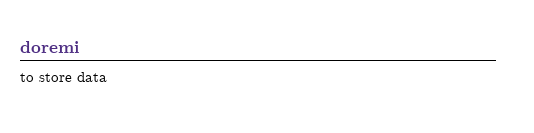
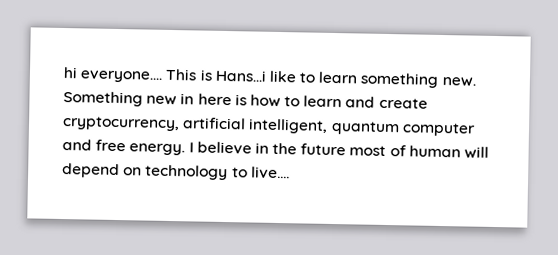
- doremi
- to store data
+ hi everyone.... This is Hans...i like to learn something new. Something new in here is how to learn and create cryptocurrency, artificial intelligent, quantum computer and free energy. I believe in the future most of human will depend on technology to live....

